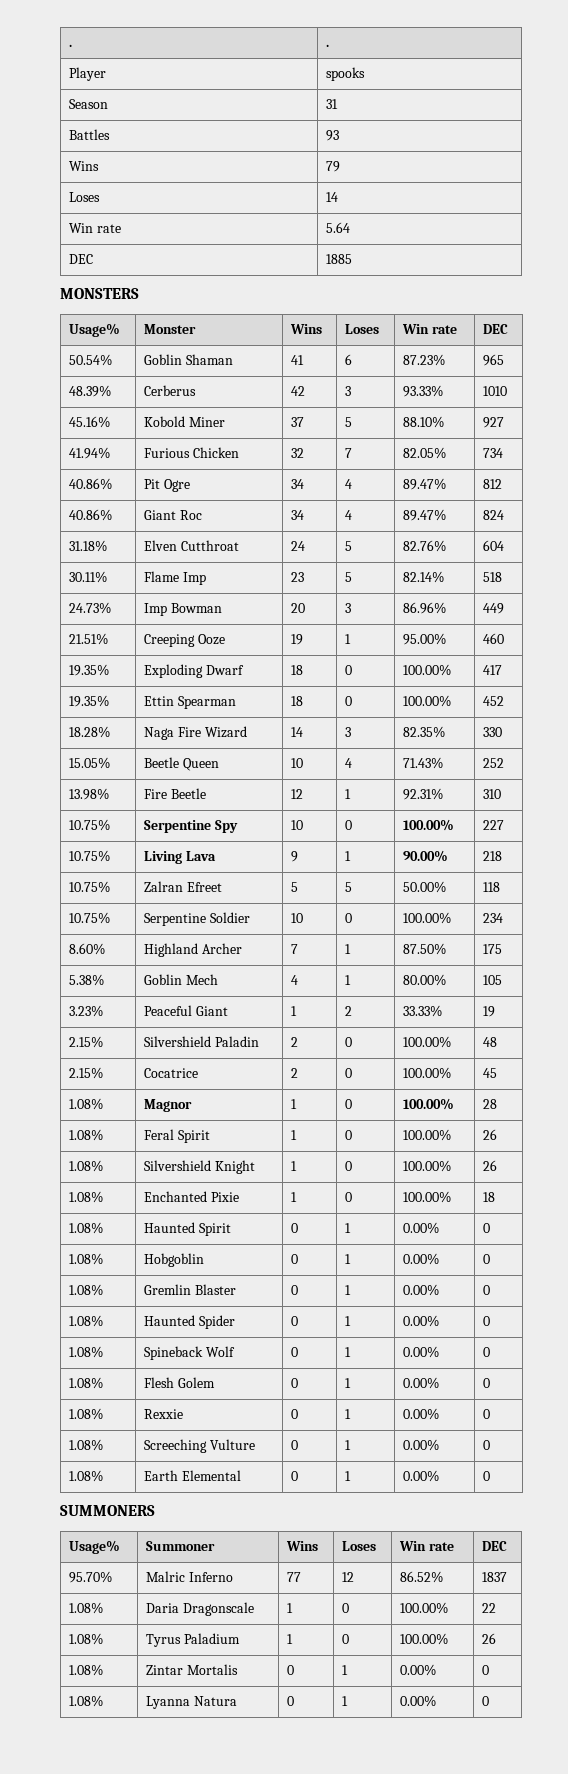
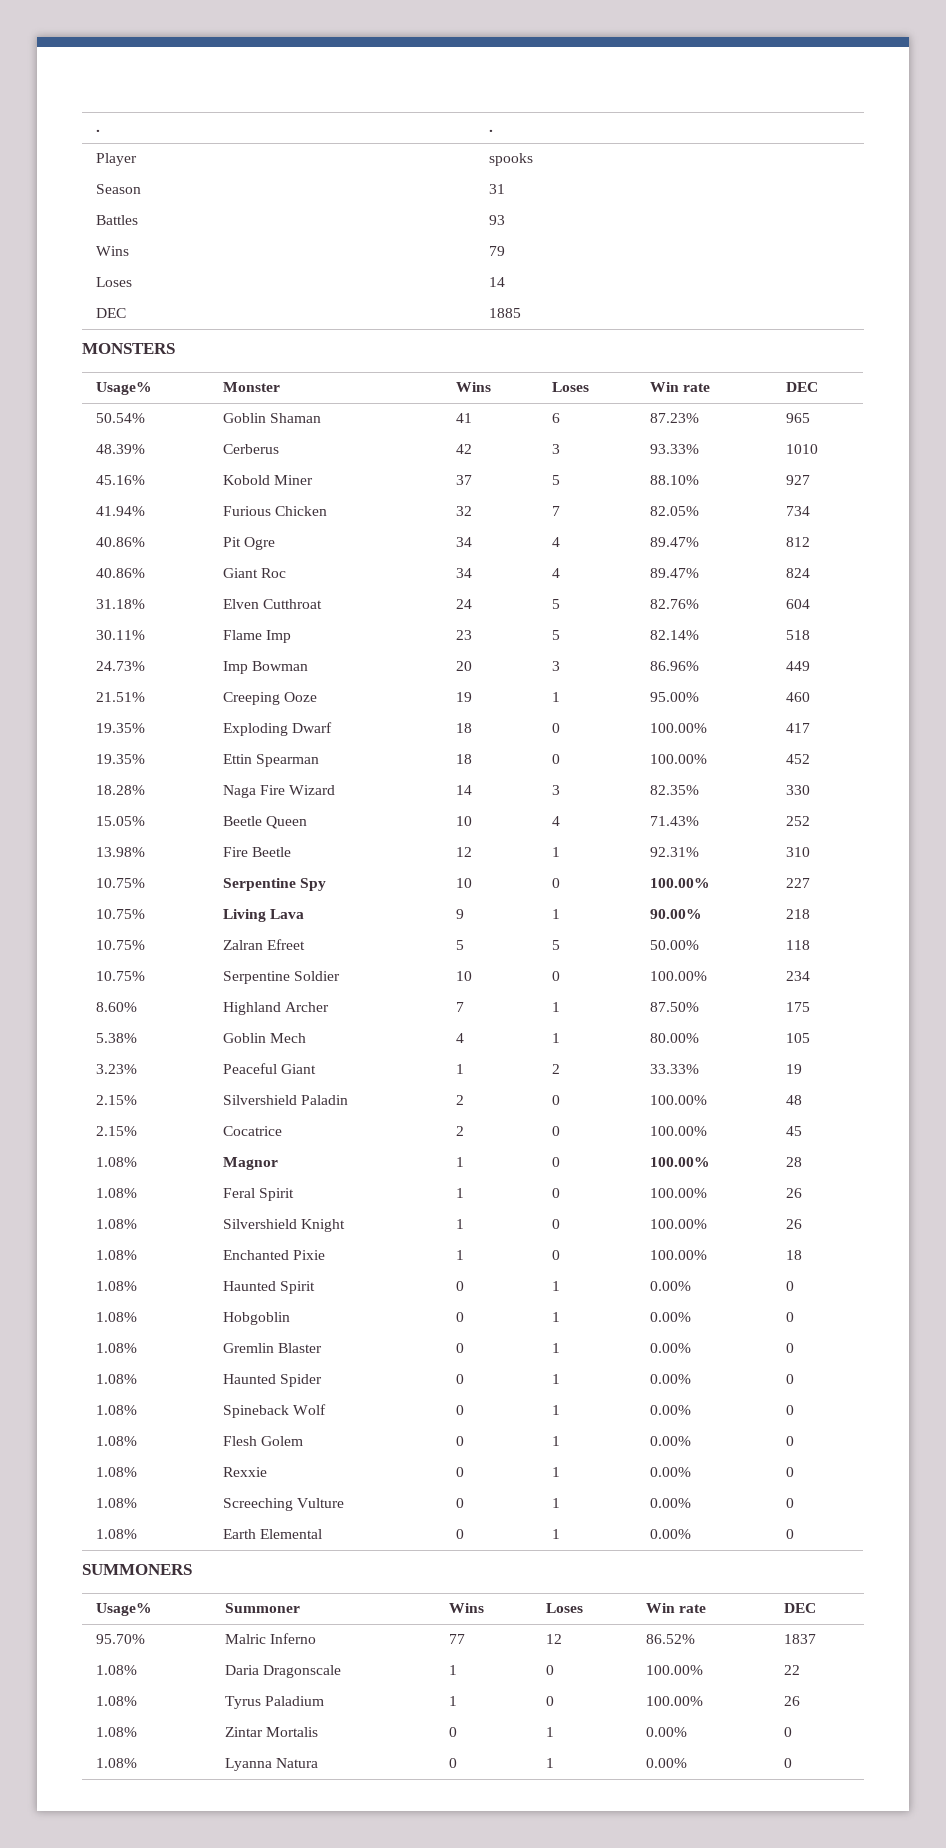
- Win rate | 5.64

